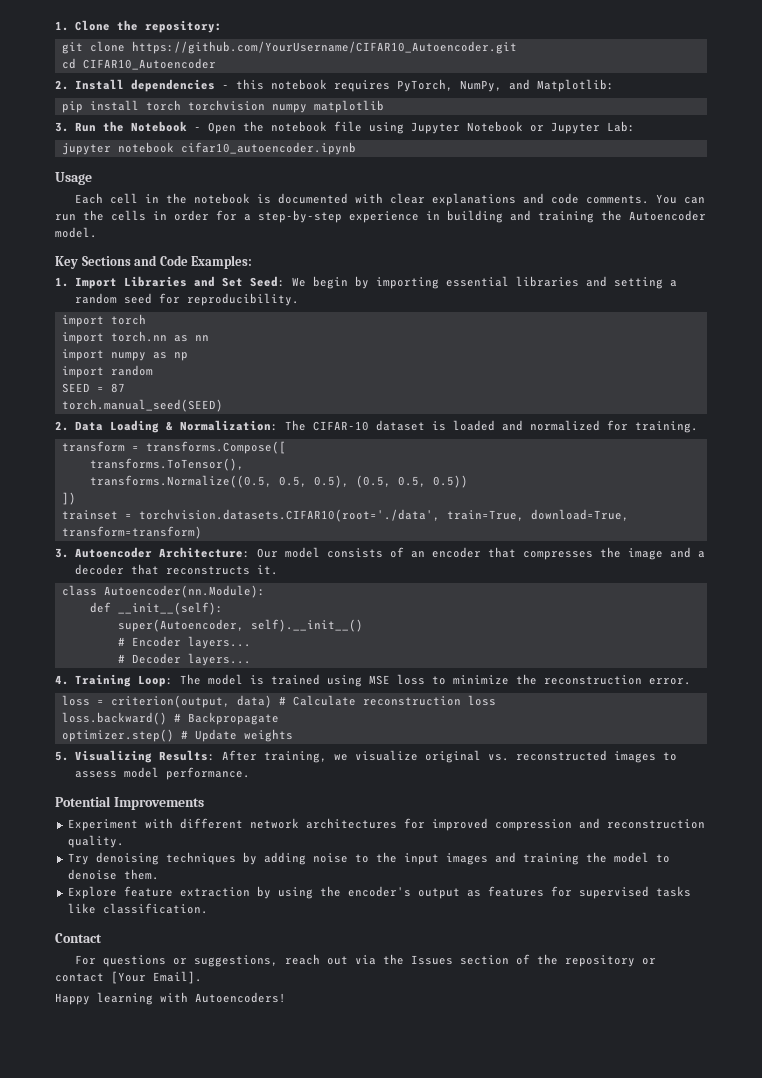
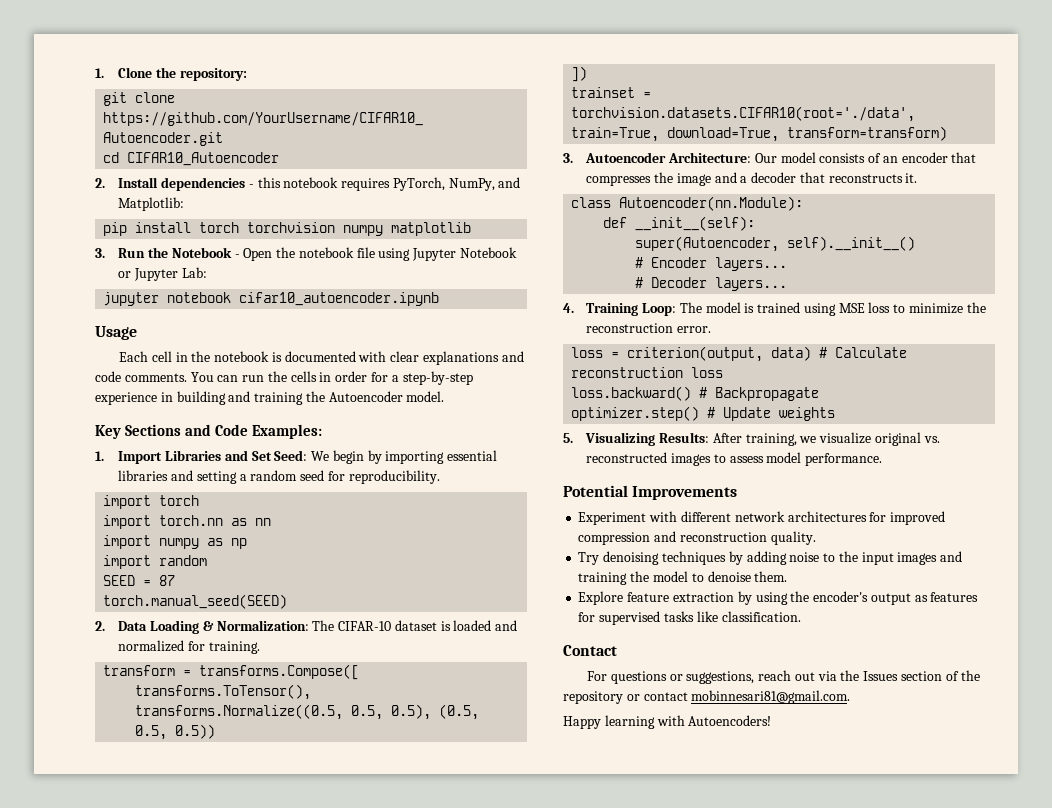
- For questions or suggestions, reach out via the Issues section of the repository or contact [Your Email].
+ For questions or suggestions, reach out via the Issues section of the repository or contact mobinnesari81@gmail.com.

